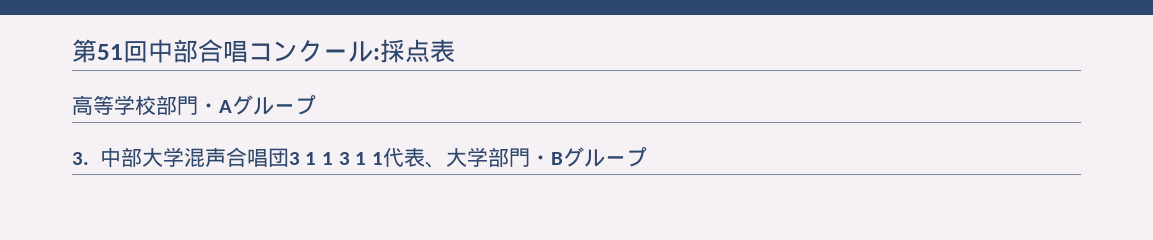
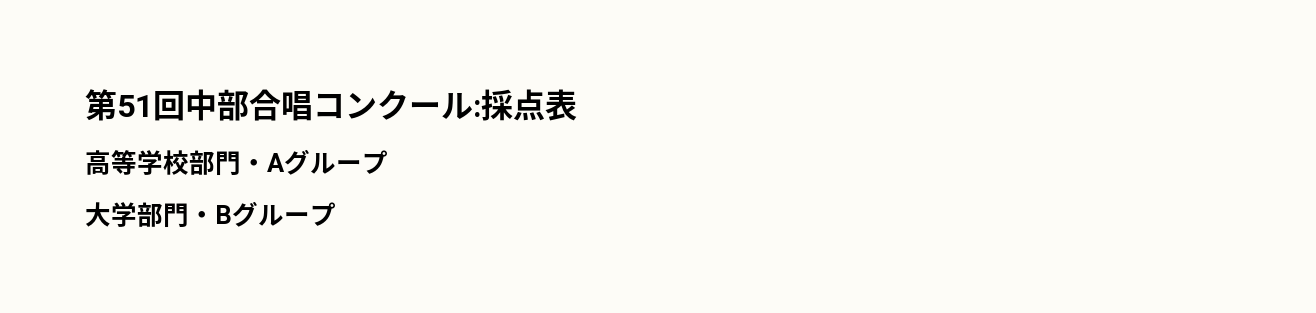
- 3.中部大学混声合唱団3 1 1 3 1 1代表、大学部門・Bグループ
+ 大学部門・Bグループ

